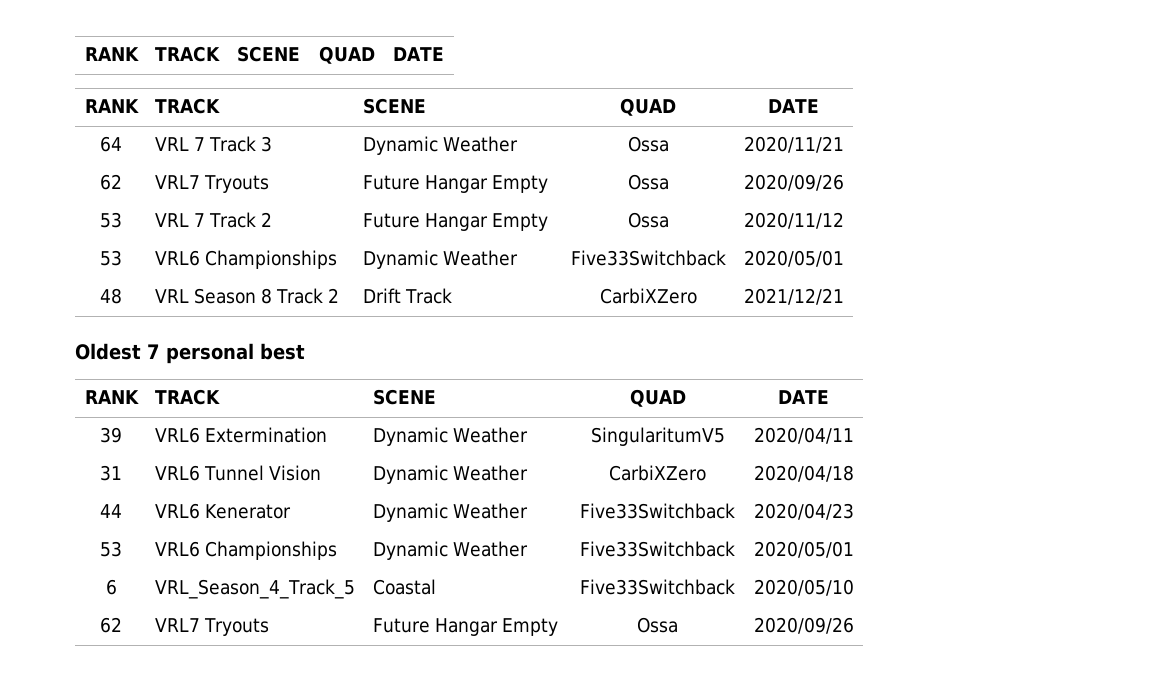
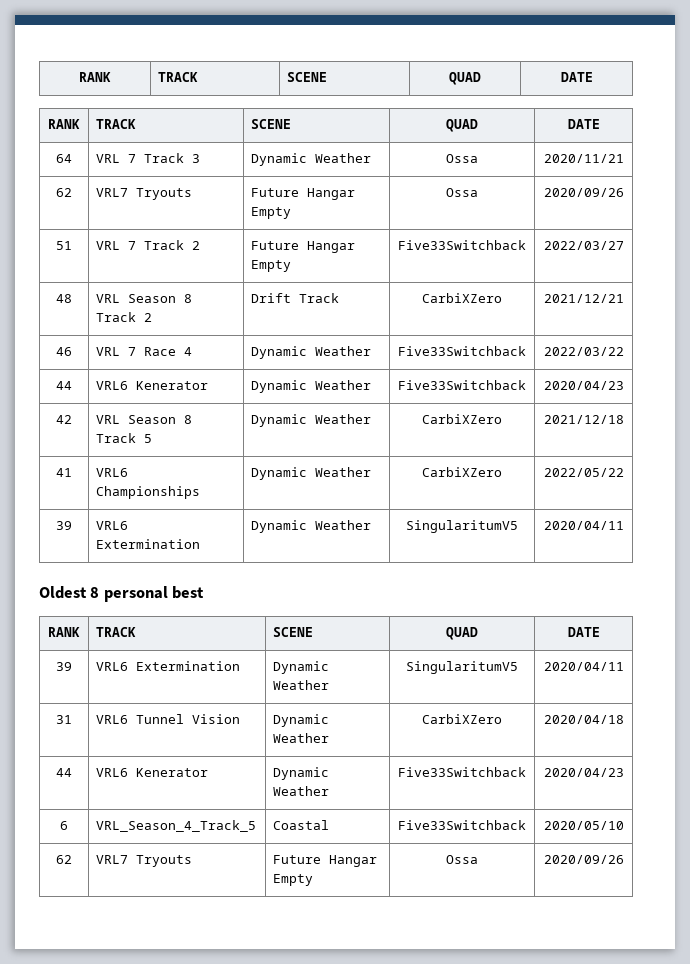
- 53 | VRL 7 Track 2 | Future Hangar Empty | Ossa | 2020/11/12
- 53 | VRL6 Championships | Dynamic Weather | Five33Switchback | 2020/05/01
+ 51 | VRL 7 Track 2 | Future Hangar Empty | Five33Switchback | 2022/03/27
+ 46 | VRL 7 Race 4 | Dynamic Weather | Five33Switchback | 2022/03/22
+ 44 | VRL6 Kenerator | Dynamic Weather | Five33Switchback | 2020/04/23
+ 42 | VRL Season 8 Track 5 | Dynamic Weather | CarbiXZero | 2021/12/18
+ 41 | VRL6 Championships | Dynamic Weather | CarbiXZero | 2022/05/22
+ 39 | VRL6 Extermination | Dynamic Weather | SingularitumV5 | 2020/04/11
- Oldest 7 personal best
+ Oldest 8 personal best
  31 | VRL6 Tunnel Vision | Dynamic Weather | CarbiXZero | 2020/04/18
  44 | VRL6 Kenerator | Dynamic Weather | Five33Switchback | 2020/04/23
- 53 | VRL6 Championships | Dynamic Weather | Five33Switchback | 2020/05/01

